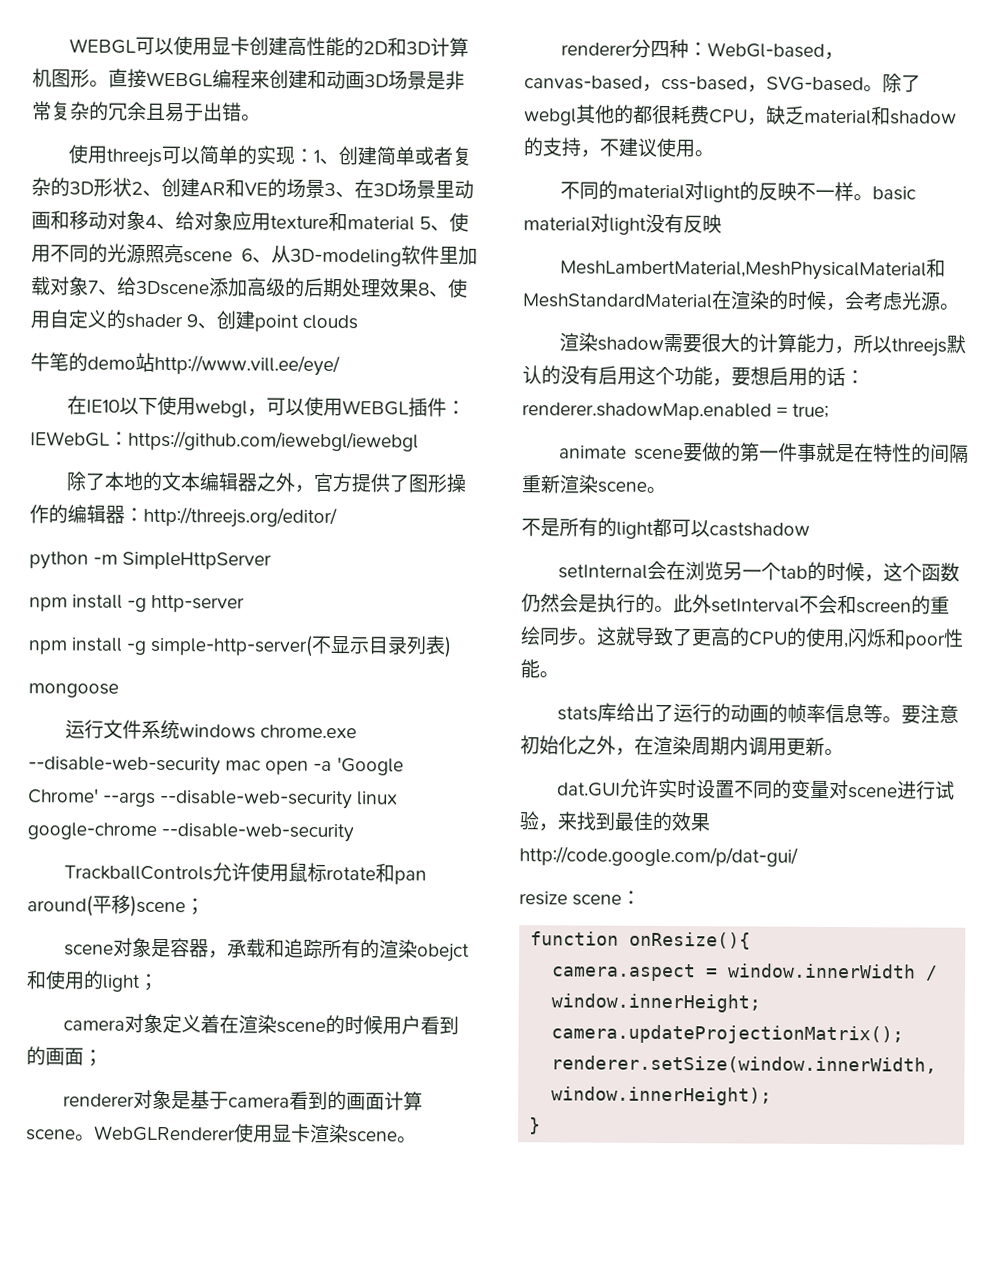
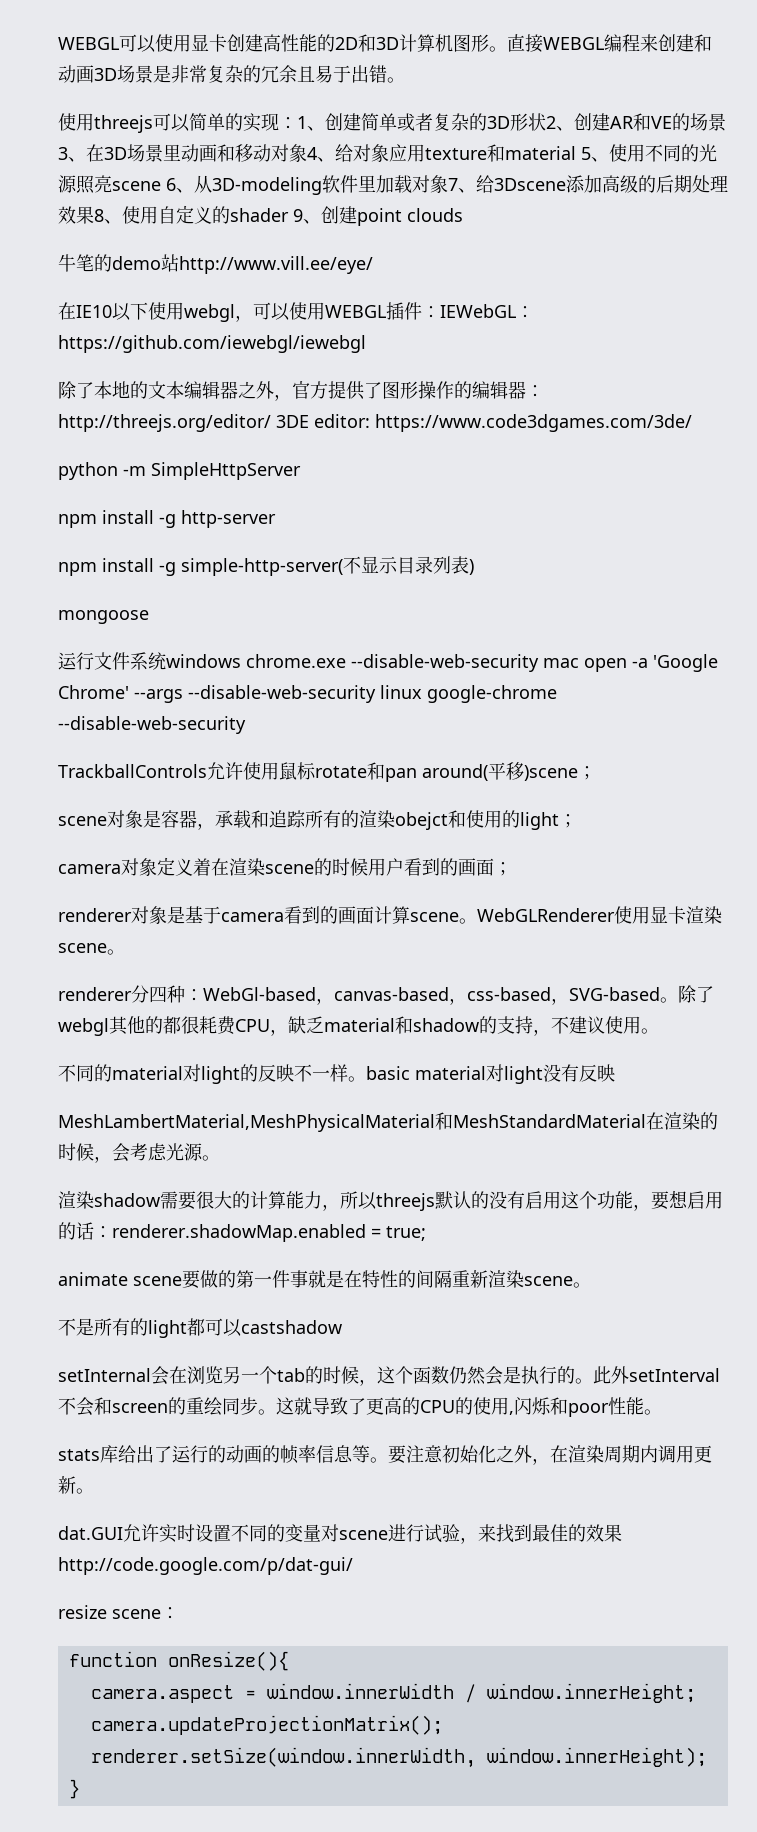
- 除了本地的文本编辑器之外，官方提供了图形操作的编辑器：http://threejs.org/editor/
+ 除了本地的文本编辑器之外，官方提供了图形操作的编辑器：http://threejs.org/editor/ 3DE editor: https://www.code3dgames.com/3de/

